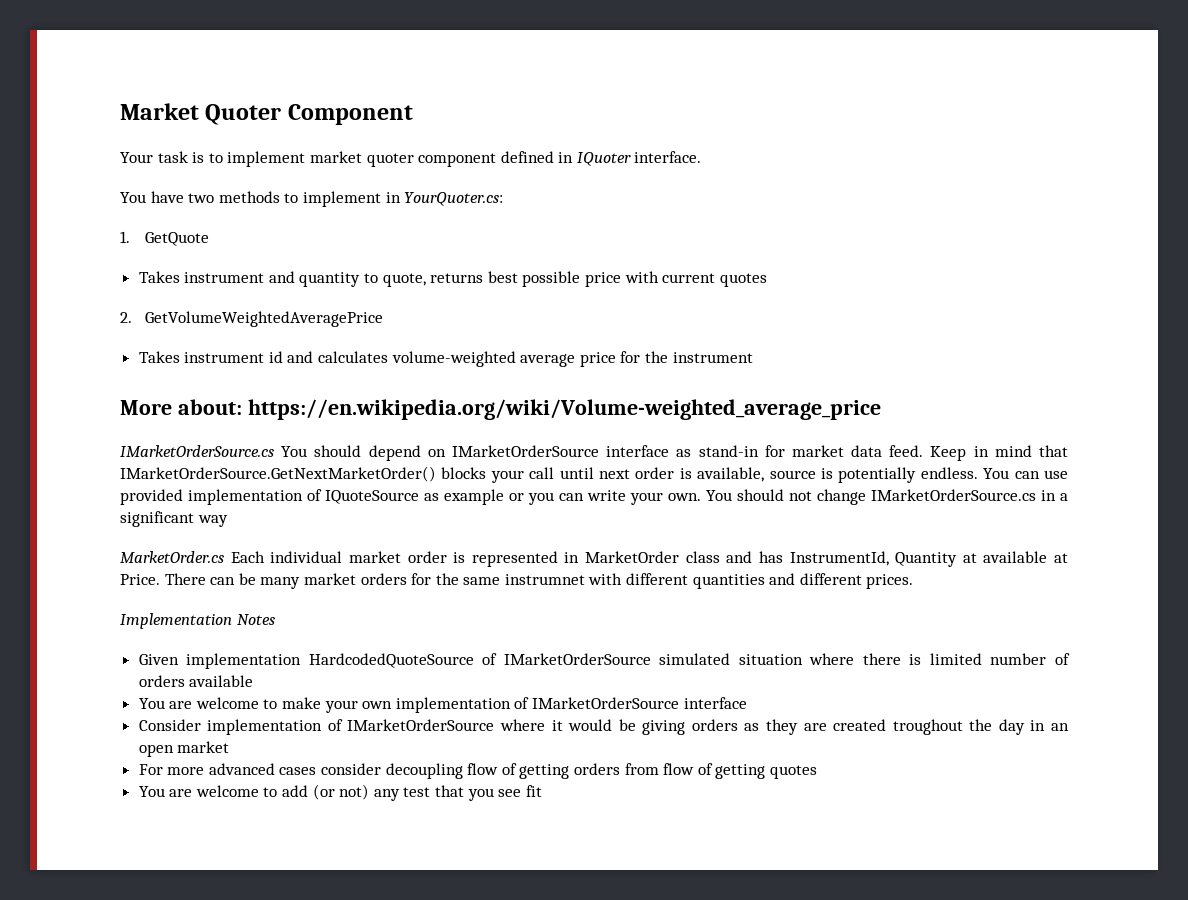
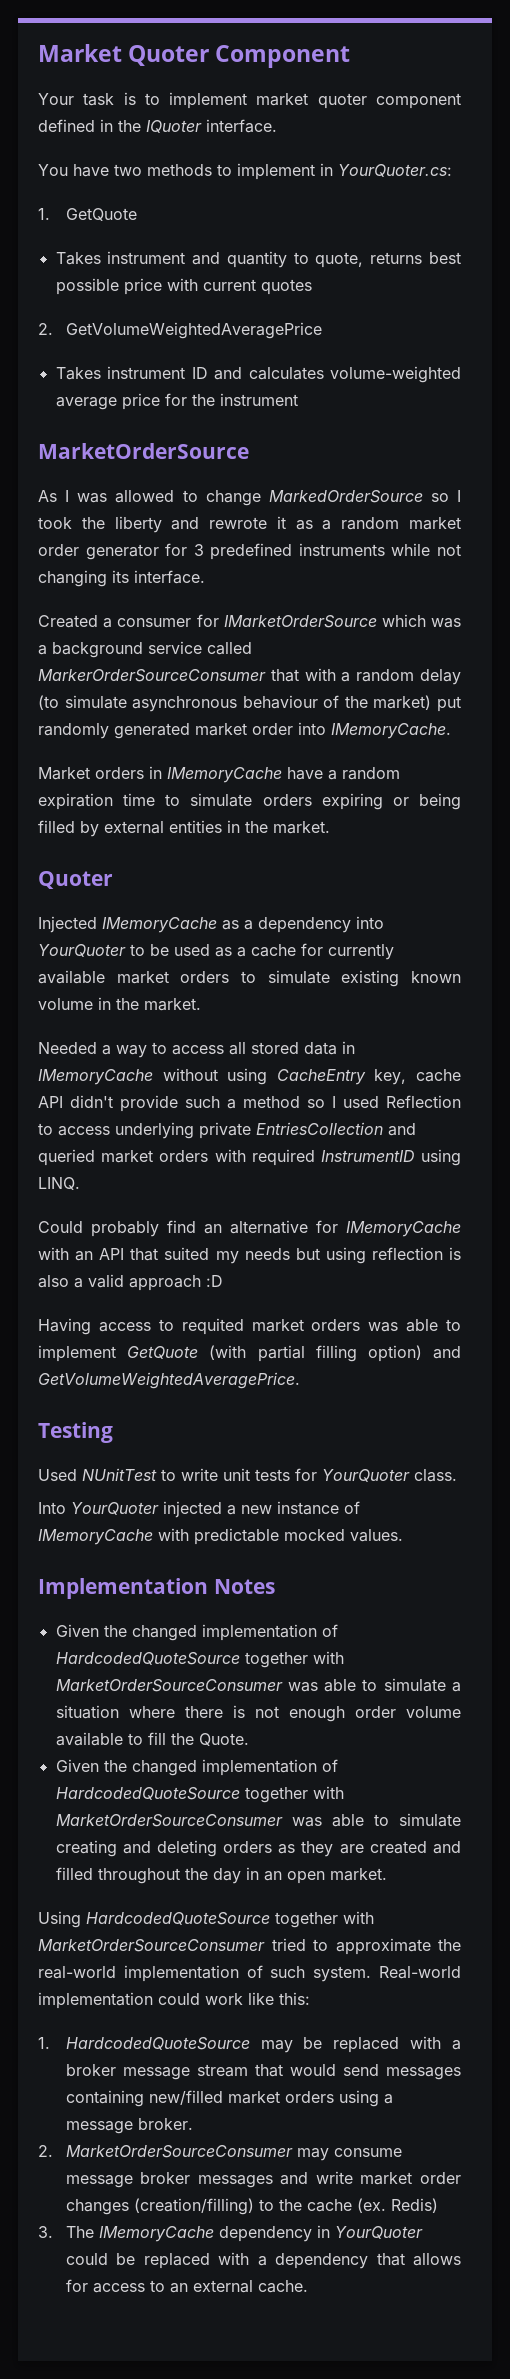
- Your task is to implement market quoter component defined in IQuoter interface.
+ Your task is to implement market quoter component defined in the IQuoter interface.
- Takes instrument id and calculates volume-weighted average price for the instrument
+ Takes instrument ID and calculates volume-weighted average price for the instrument
- More about: https://en.wikipedia.org/wiki/Volume-weighted_average_price
- IMarketOrderSource.cs You should depend on IMarketOrderSource interface as stand-in for market data feed. Keep in mind that IMarketOrderSource.GetNextMarketOrder() blocks your call until next order is available, source is potentially endless. You can use provided implementation of IQuoteSource as example or you can write your own. You should not change IMarketOrderSource.cs in a significant way
- MarketOrder.cs Each individual market order is represented in MarketOrder class and has InstrumentId, Quantity at available at Price. There can be many market orders for the same instrumnet with different quantities and different prices.
+ MarketOrderSource
+ As I was allowed to change MarkedOrderSource so I took the liberty and rewrote it as a random market order generator for 3 predefined instruments while not changing its interface.
+ Created a consumer for IMarketOrderSource which was a background service called MarkerOrderSourceConsumer that with a random delay (to simulate asynchronous behaviour of the market) put randomly generated market order into IMemoryCache.
+ Market orders in IMemoryCache have a random expiration time to simulate orders expiring or being filled by external entities in the market.
+ Quoter
+ Injected IMemoryCache as a dependency into YourQuoter to be used as a cache for currently available market orders to simulate existing known volume in the market.
+ Needed a way to access all stored data in IMemoryCache without using CacheEntry key, cache API didn't provide such a method so I used Reflection to access underlying private EntriesCollection and queried market orders with required InstrumentID using LINQ.
+ Could probably find an alternative for IMemoryCache with an API that suited my needs but using reflection is also a valid approach :D
+ Having access to requited market orders was able to implement GetQuote (with partial filling option) and GetVolumeWeightedAveragePrice.
+ Testing
+ Used NUnitTest to write unit tests for YourQuoter class.
+ Into YourQuoter injected a new instance of IMemoryCache with predictable mocked values.
  Implementation Notes
- Given implementation HardcodedQuoteSource of IMarketOrderSource simulated situation where there is limited number of orders available
- You are welcome to make your own implementation of IMarketOrderSource interface
- Consider implementation of IMarketOrderSource where it would be giving orders as they are created troughout the day in an open market
- For more advanced cases consider decoupling flow of getting orders from flow of getting quotes
- You are welcome to add (or not) any test that you see fit
+ Given the changed implementation of HardcodedQuoteSource together with MarketOrderSourceConsumer was able to simulate a situation where there is not enough order volume available to fill the Quote.
+ Given the changed implementation of HardcodedQuoteSource together with MarketOrderSourceConsumer was able to simulate creating and deleting orders as they are created and filled throughout the day in an open market.
+ Using HardcodedQuoteSource together with MarketOrderSourceConsumer tried to approximate the real-world implementation of such system. Real-world implementation could work like this:
+ 1. HardcodedQuoteSource may be replaced with a broker message stream that would send messages containing new/filled market orders using a message broker.
+ 2. MarketOrderSourceConsumer may consume message broker messages and write market order changes (creation/filling) to the cache (ex. Redis)
+ 3. The IMemoryCache dependency in YourQuoter could be replaced with a dependency that allows for access to an external cache.

